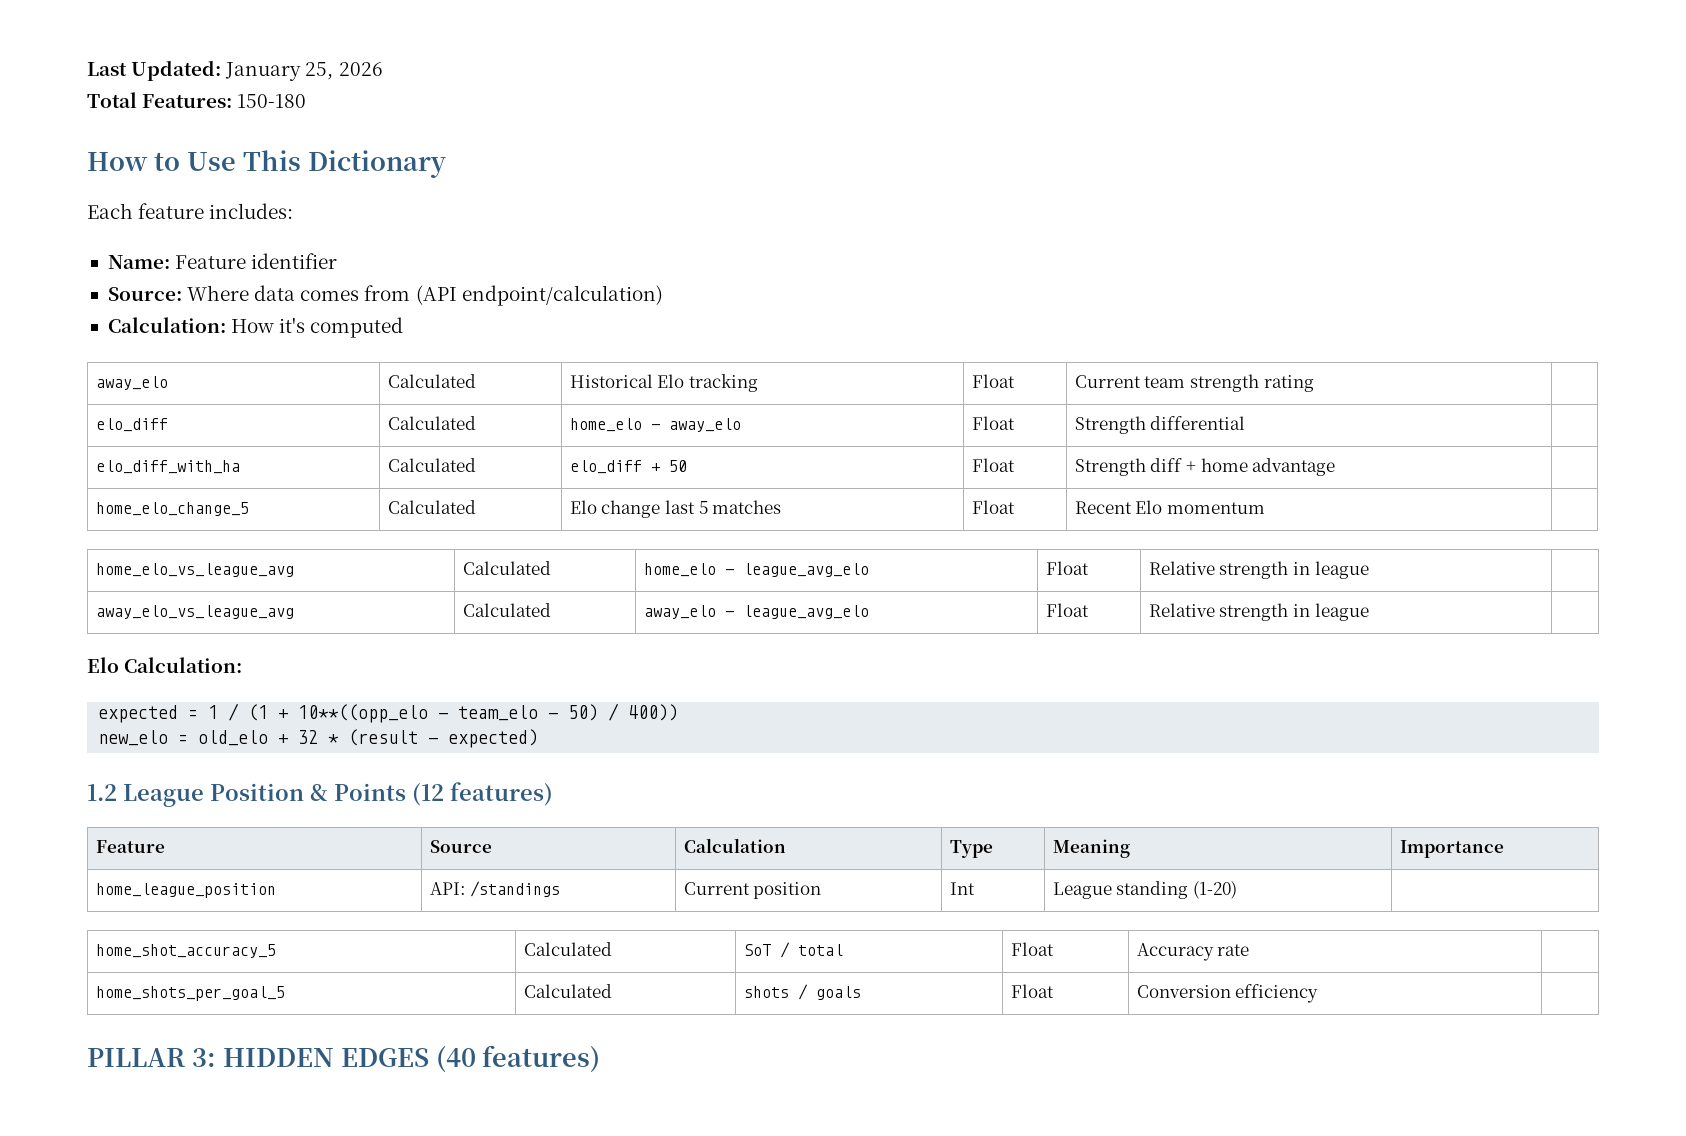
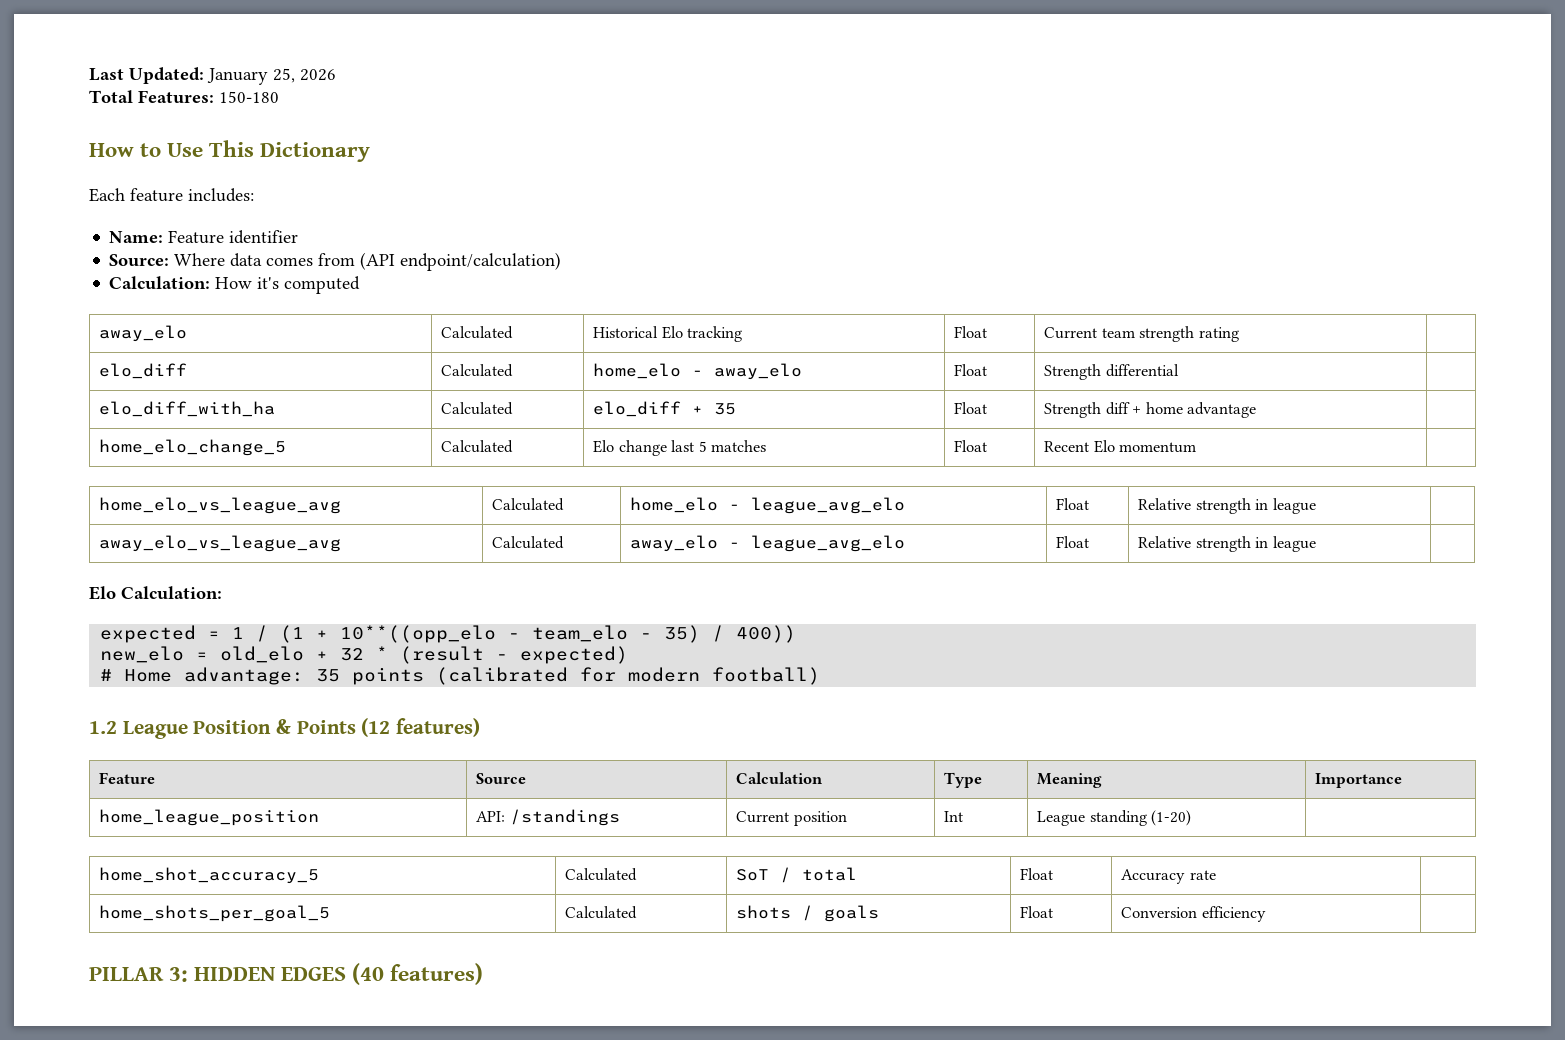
- elo_diff_with_ha | Calculated | elo_diff + 50 | Float | Strength diff + home advantage |
+ elo_diff_with_ha | Calculated | elo_diff + 35 | Float | Strength diff + home advantage |
- expected = 1 / (1 + 10**((opp_elo - team_elo - 50) / 400))
+ expected = 1 / (1 + 10**((opp_elo - team_elo - 35) / 400))
+ # Home advantage: 35 points (calibrated for modern football)

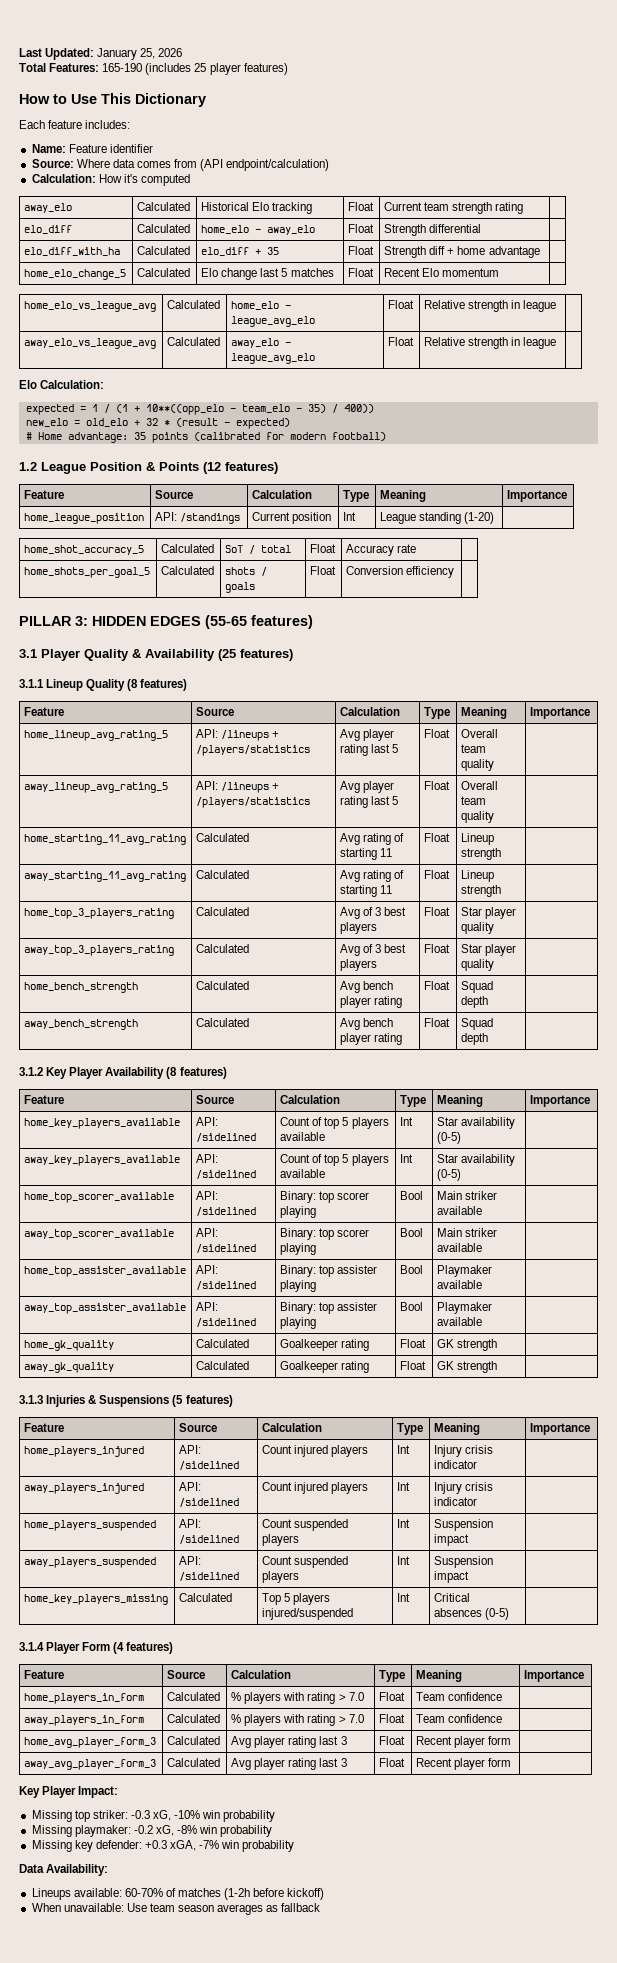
- Total Features: 150-180
+ Total Features: 165-190 (includes 25 player features)
- PILLAR 3: HIDDEN EDGES (40 features)
+ PILLAR 3: HIDDEN EDGES (55-65 features)
+ 3.1 Player Quality & Availability (25 features)
+ 3.1.1 Lineup Quality (8 features)
+ Feature | Source | Calculation | Type | Meaning | Importance
+ home_lineup_avg_rating_5 | API: /lineups + /players/statistics | Avg player rating last 5 | Float | Overall team quality |
+ away_lineup_avg_rating_5 | API: /lineups + /players/statistics | Avg player rating last 5 | Float | Overall team quality |
+ home_starting_11_avg_rating | Calculated | Avg rating of starting 11 | Float | Lineup strength |
+ away_starting_11_avg_rating | Calculated | Avg rating of starting 11 | Float | Lineup strength |
+ home_top_3_players_rating | Calculated | Avg of 3 best players | Float | Star player quality |
+ away_top_3_players_rating | Calculated | Avg of 3 best players | Float | Star player quality |
+ home_bench_strength | Calculated | Avg bench player rating | Float | Squad depth |
+ away_bench_strength | Calculated | Avg bench player rating | Float | Squad depth |
+ 3.1.2 Key Player Availability (8 features)
+ Feature | Source | Calculation | Type | Meaning | Importance
+ home_key_players_available | API: /sidelined | Count of top 5 players available | Int | Star availability (0-5) |
+ away_key_players_available | API: /sidelined | Count of top 5 players available | Int | Star availability (0-5) |
+ home_top_scorer_available | API: /sidelined | Binary: top scorer playing | Bool | Main striker available |
+ away_top_scorer_available | API: /sidelined | Binary: top scorer playing | Bool | Main striker available |
+ home_top_assister_available | API: /sidelined | Binary: top assister playing | Bool | Playmaker available |
+ away_top_assister_available | API: /sidelined | Binary: top assister playing | Bool | Playmaker available |
+ home_gk_quality | Calculated | Goalkeeper rating | Float | GK strength |
+ away_gk_quality | Calculated | Goalkeeper rating | Float | GK strength |
+ 3.1.3 Injuries & Suspensions (5 features)
+ Feature | Source | Calculation | Type | Meaning | Importance
+ home_players_injured | API: /sidelined | Count injured players | Int | Injury crisis indicator |
+ away_players_injured | API: /sidelined | Count injured players | Int | Injury crisis indicator |
+ home_players_suspended | API: /sidelined | Count suspended players | Int | Suspension impact |
+ away_players_suspended | API: /sidelined | Count suspended players | Int | Suspension impact |
+ home_key_players_missing | Calculated | Top 5 players injured/suspended | Int | Critical absences (0-5) |
+ 3.1.4 Player Form (4 features)
+ Feature | Source | Calculation | Type | Meaning | Importance
+ home_players_in_form | Calculated | % players with rating > 7.0 | Float | Team confidence |
+ away_players_in_form | Calculated | % players with rating > 7.0 | Float | Team confidence |
+ home_avg_player_form_3 | Calculated | Avg player rating last 3 | Float | Recent player form |
+ away_avg_player_form_3 | Calculated | Avg player rating last 3 | Float | Recent player form |
+ Key Player Impact:
+ Missing top striker: -0.3 xG, -10% win probability
+ Missing playmaker: -0.2 xG, -8% win probability
+ Missing key defender: +0.3 xGA, -7% win probability
+ Data Availability:
+ Lineups available: 60-70% of matches (1-2h before kickoff)
+ When unavailable: Use team season averages as fallback

